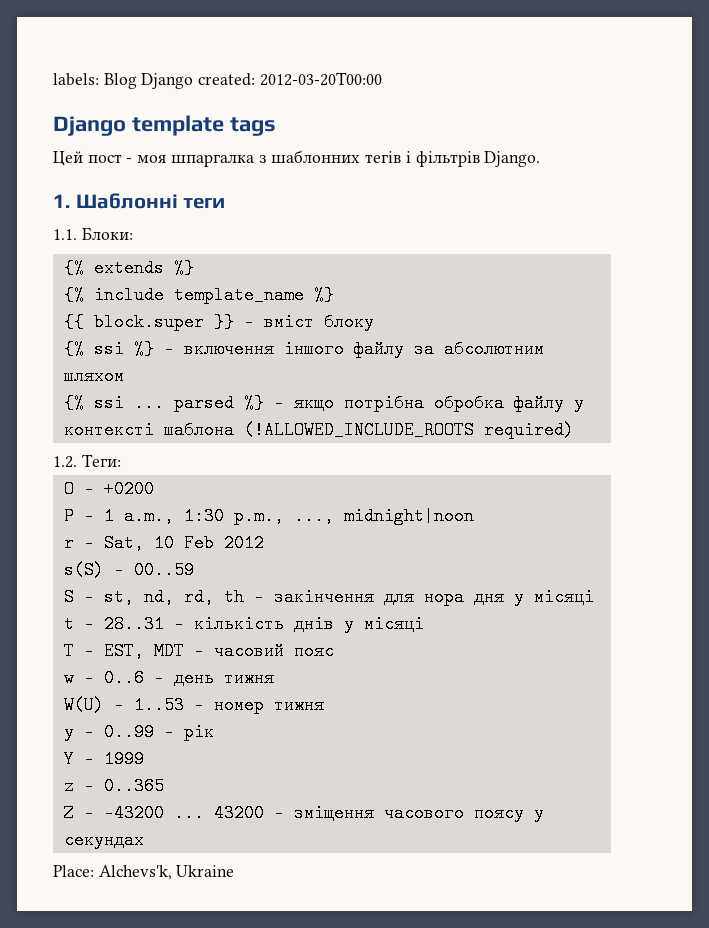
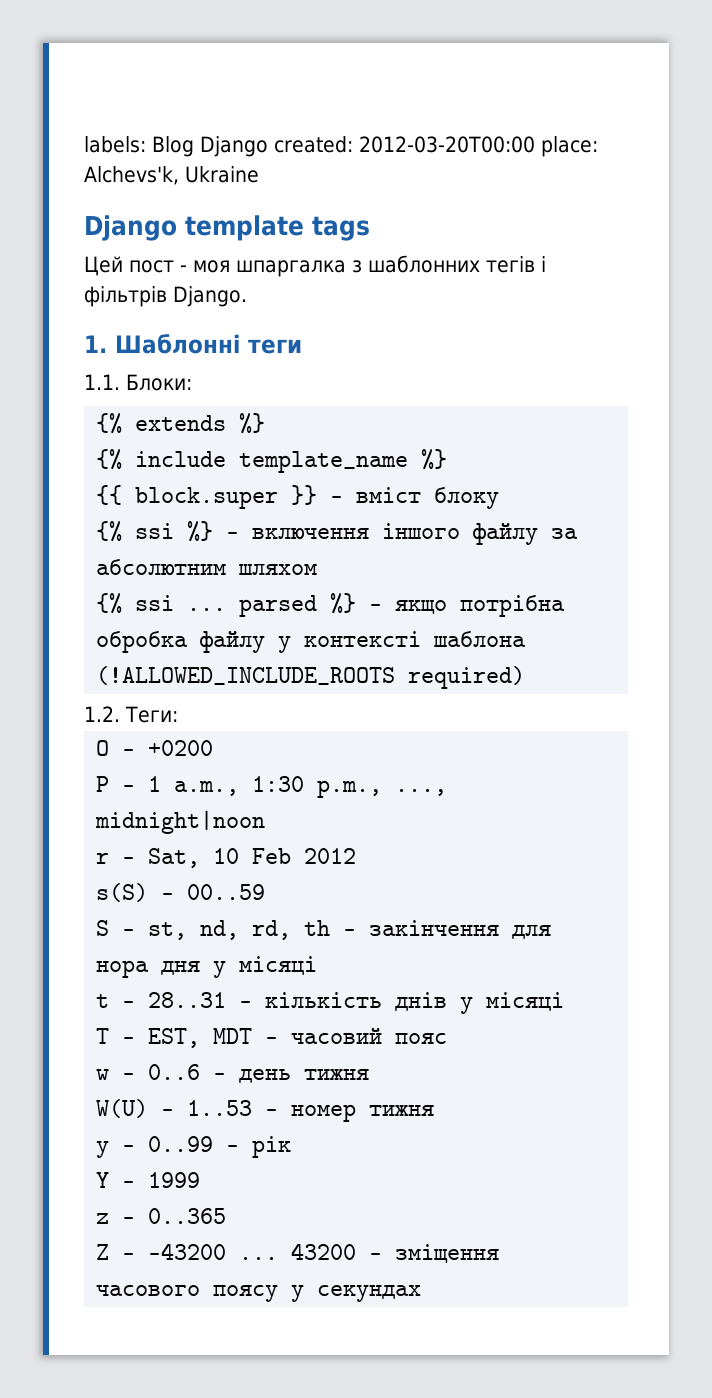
- labels: Blog Django created: 2012-03-20T00:00
+ labels: Blog Django created: 2012-03-20T00:00 place: Alchevs'k, Ukraine
- Place: Alchevs'k, Ukraine

